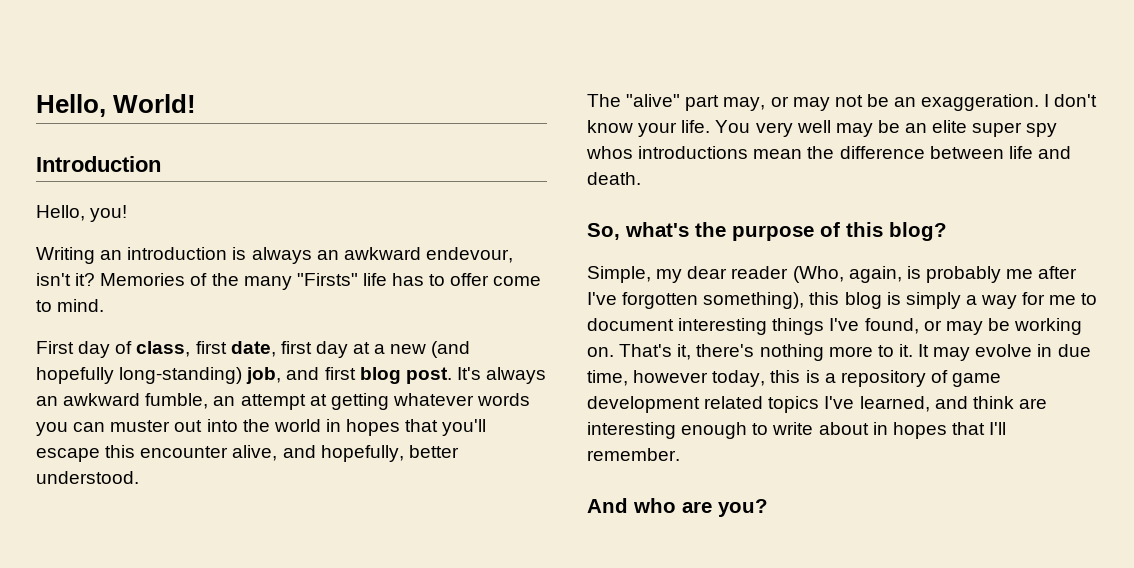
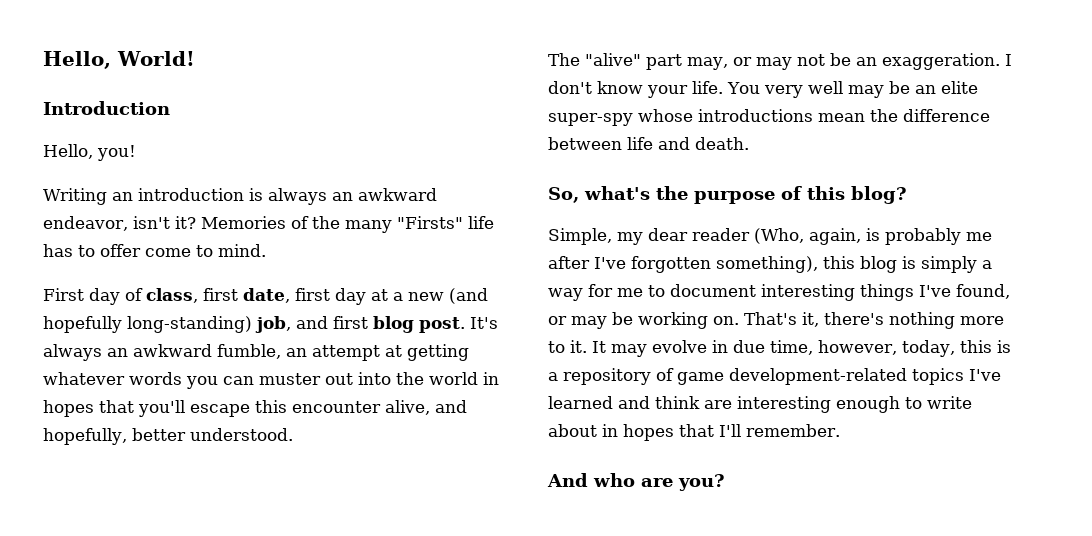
- Writing an introduction is always an awkward endevour, isn't it?
+ Writing an introduction is always an awkward endeavor, isn't it?
- You very well may be an elite super spy whos introductions mean the difference between life and death.
+ You very well may be an elite super-spy whose introductions mean the difference between life and death.
- It may evolve in due time, however today, this is a repository of game development related topics I've learned, and think are interesting enough to write about in hopes that I'll remember.
+ It may evolve in due time, however, today, this is a repository of game development-related topics I've learned and think are interesting enough to write about in hopes that I'll remember.

